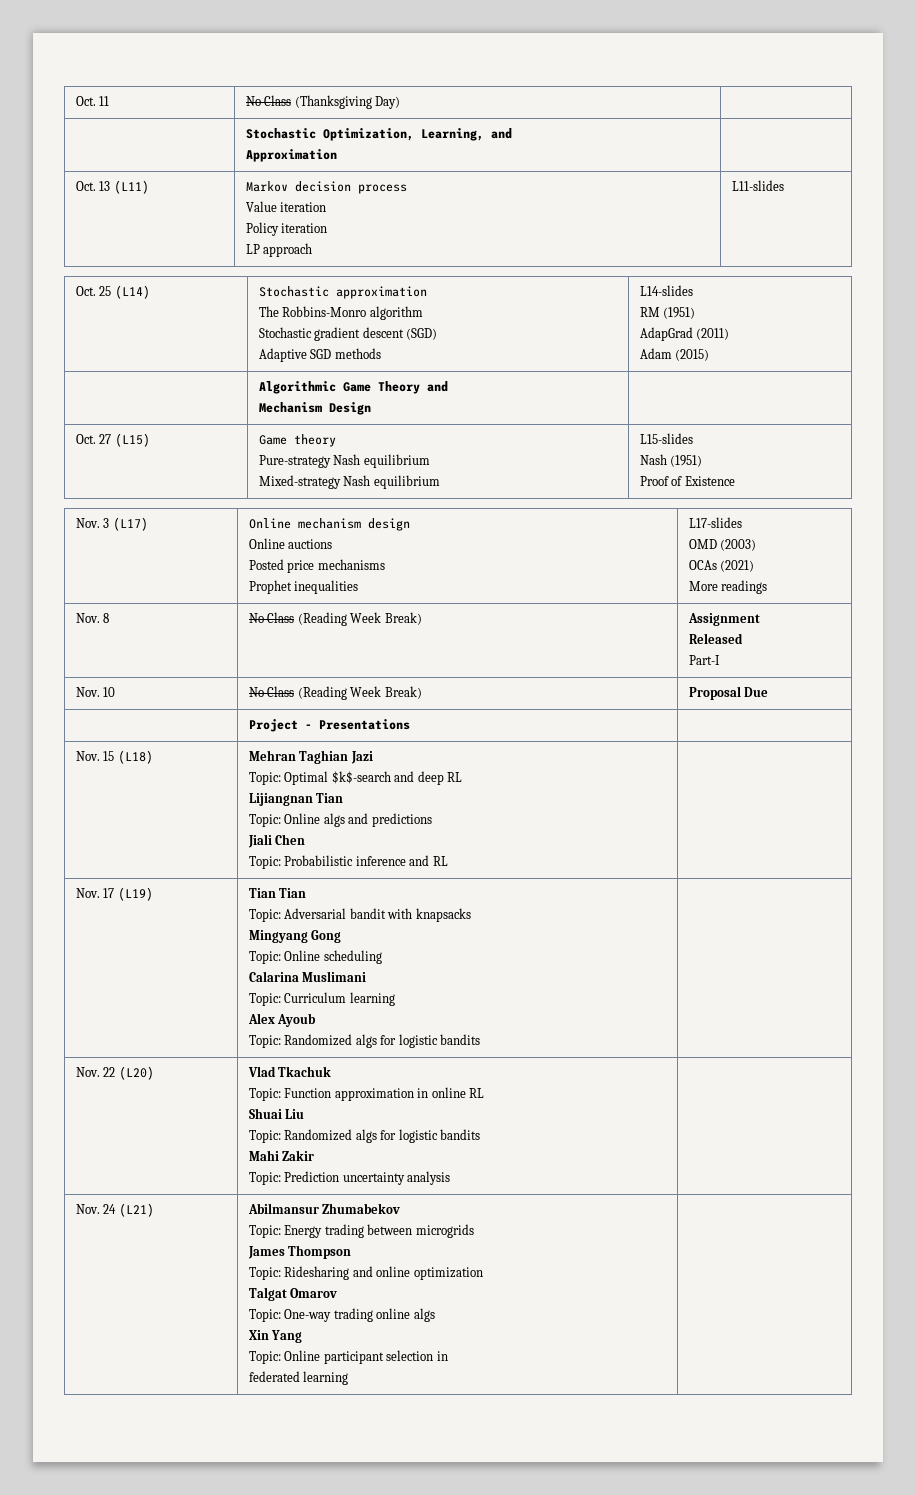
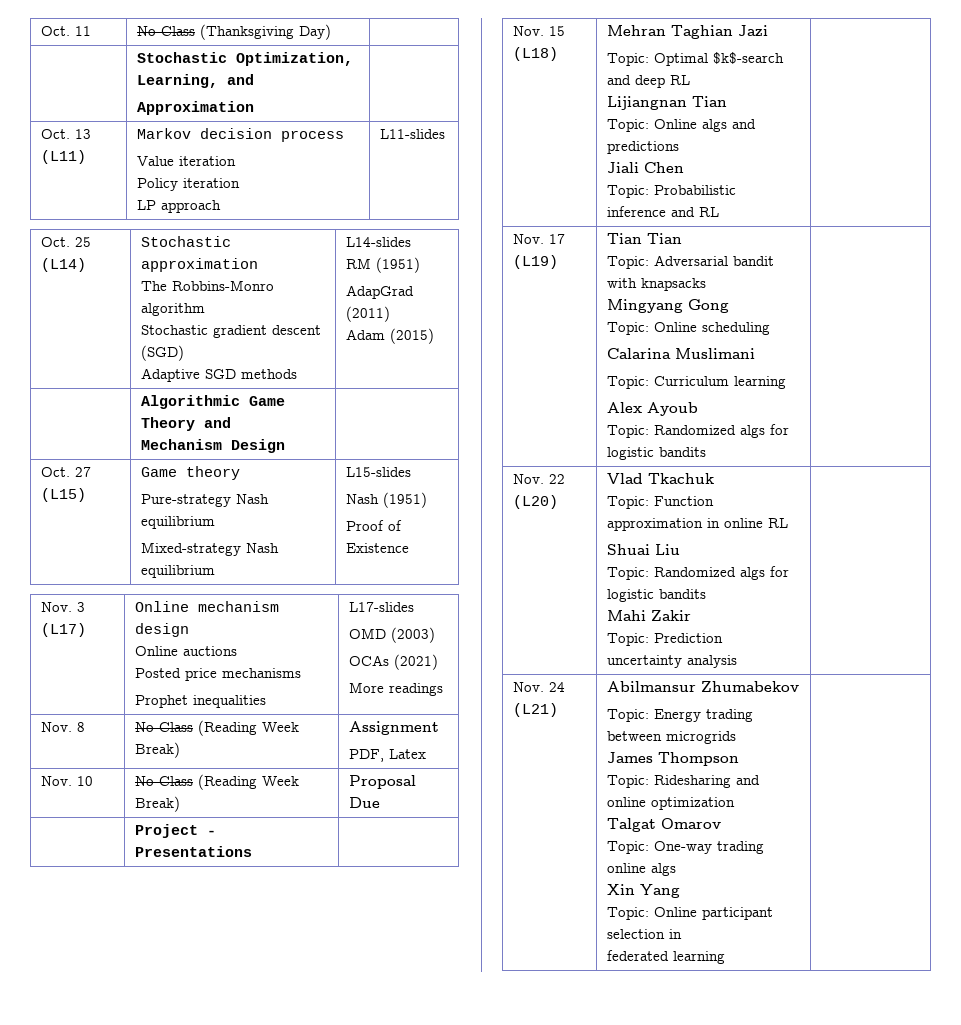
  Nov. 8 | No Class (Reading Week Break) | Assignment
- Released
- Part-I
+ PDF, Latex

